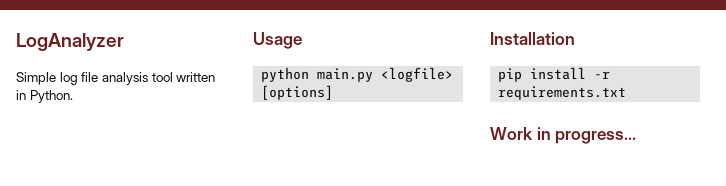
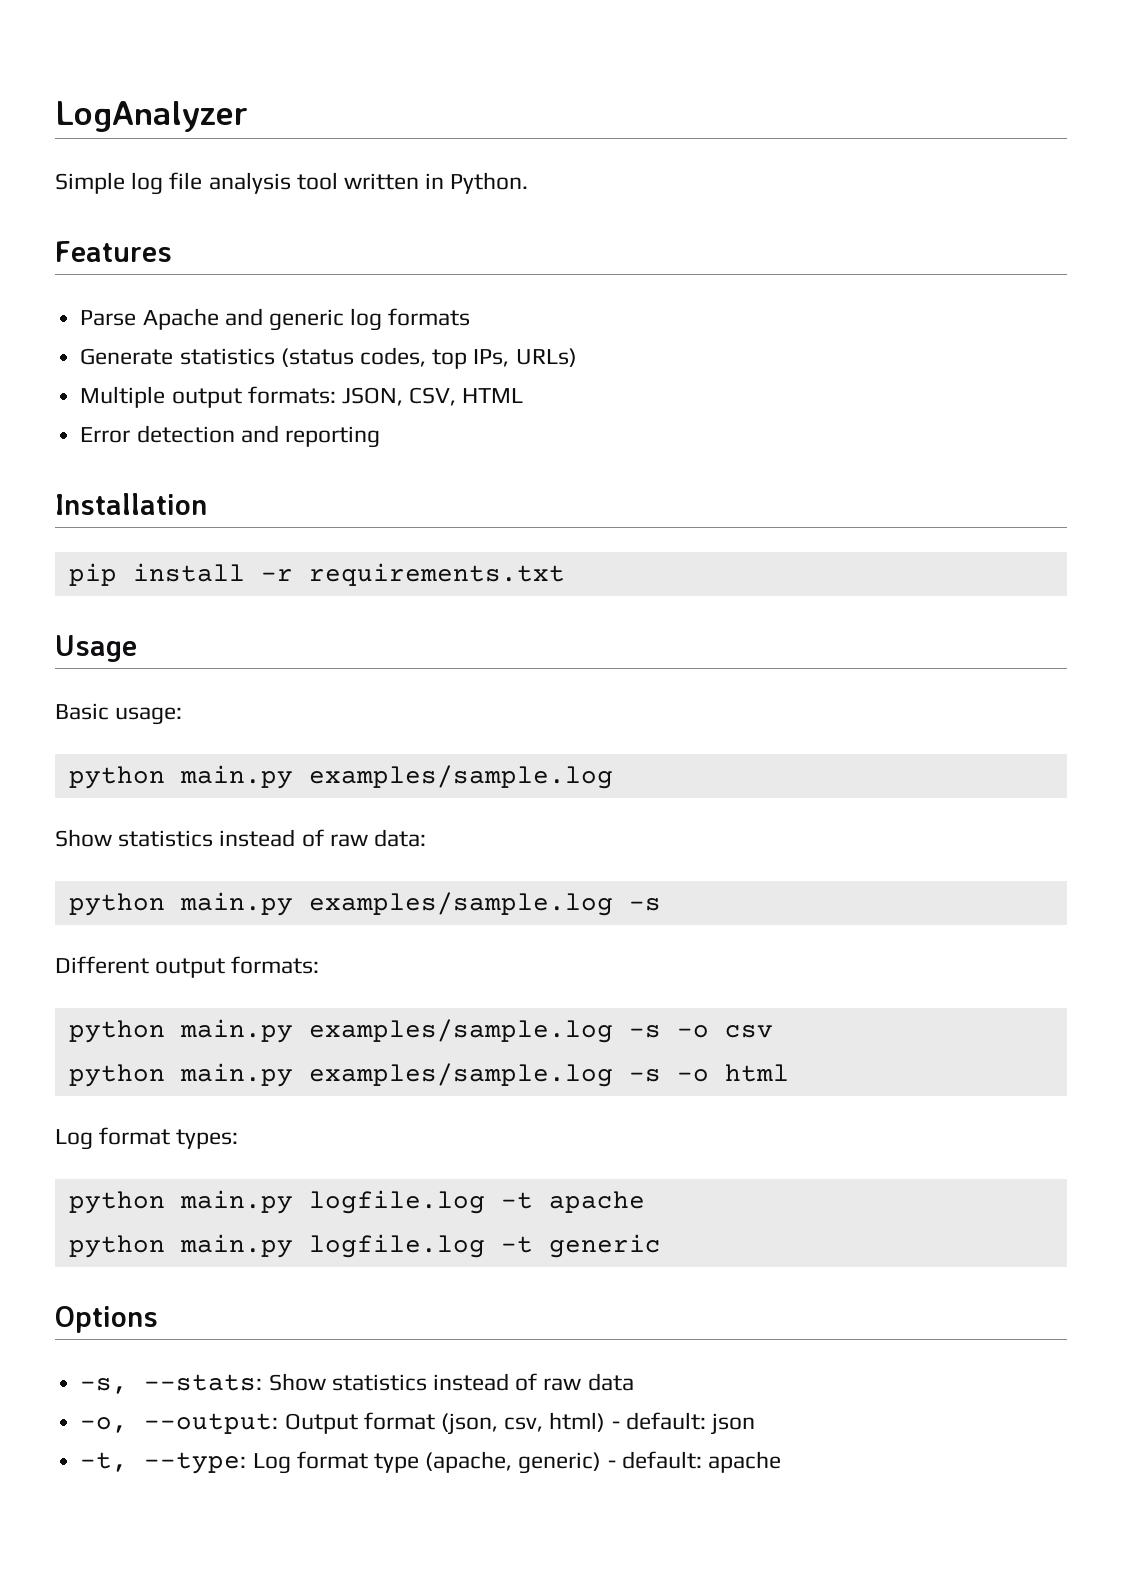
- Usage
- python main.py <logfile> [options]
+ Features
+ Parse Apache and generic log formats
+ Generate statistics (status codes, top IPs, URLs)
+ Multiple output formats: JSON, CSV, HTML
+ Error detection and reporting
- Work in progress...
+ Usage
+ Basic usage:
+ python main.py examples/sample.log
+ Show statistics instead of raw data:
+ python main.py examples/sample.log -s
+ Different output formats:
+ python main.py examples/sample.log -s -o csv
+ python main.py examples/sample.log -s -o html
+ Log format types:
+ python main.py logfile.log -t apache
+ python main.py logfile.log -t generic
+ Options
+ -s, --stats: Show statistics instead of raw data
+ -o, --output: Output format (json, csv, html) - default: json
+ -t, --type: Log format type (apache, generic) - default: apache

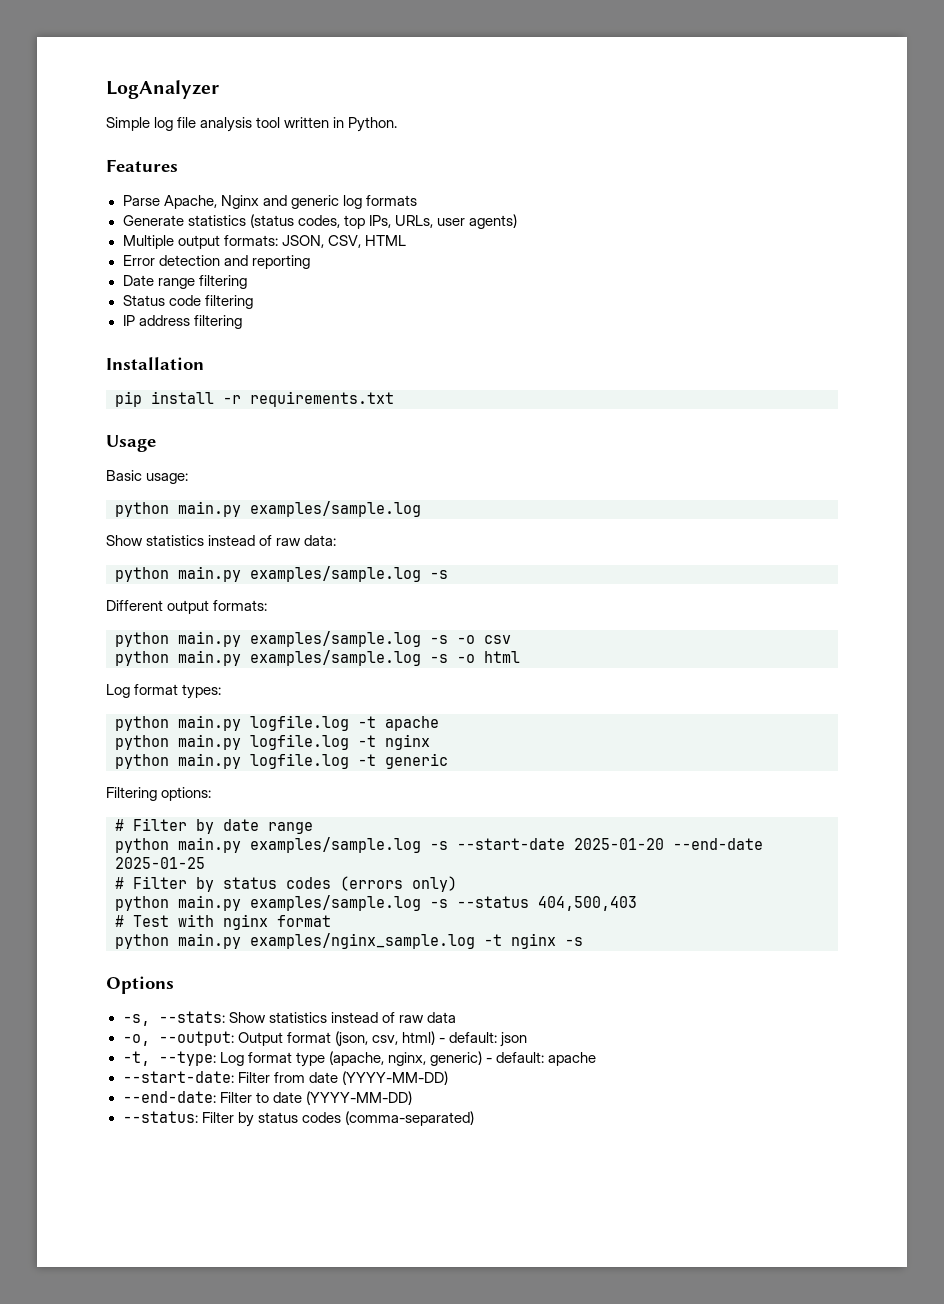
- Parse Apache and generic log formats
+ Parse Apache, Nginx and generic log formats
- Generate statistics (status codes, top IPs, URLs)
+ Generate statistics (status codes, top IPs, URLs, user agents)
+ Date range filtering
+ Status code filtering
+ IP address filtering
+ python main.py logfile.log -t nginx
+ Filtering options:
+ # Filter by date range
+ python main.py examples/sample.log -s --start-date 2025-01-20 --end-date 2025-01-25
+ # Filter by status codes (errors only)
+ python main.py examples/sample.log -s --status 404,500,403
+ # Test with nginx format
+ python main.py examples/nginx_sample.log -t nginx -s
- -t, --type: Log format type (apache, generic) - default: apache
+ -t, --type: Log format type (apache, nginx, generic) - default: apache
+ --start-date: Filter from date (YYYY-MM-DD)
+ --end-date: Filter to date (YYYY-MM-DD)
+ --status: Filter by status codes (comma-separated)

